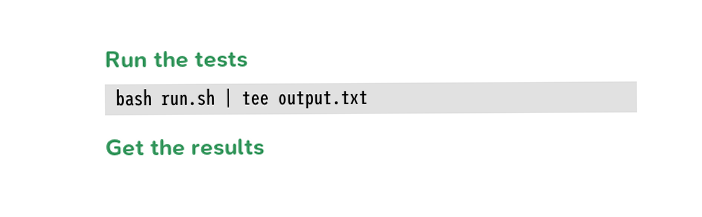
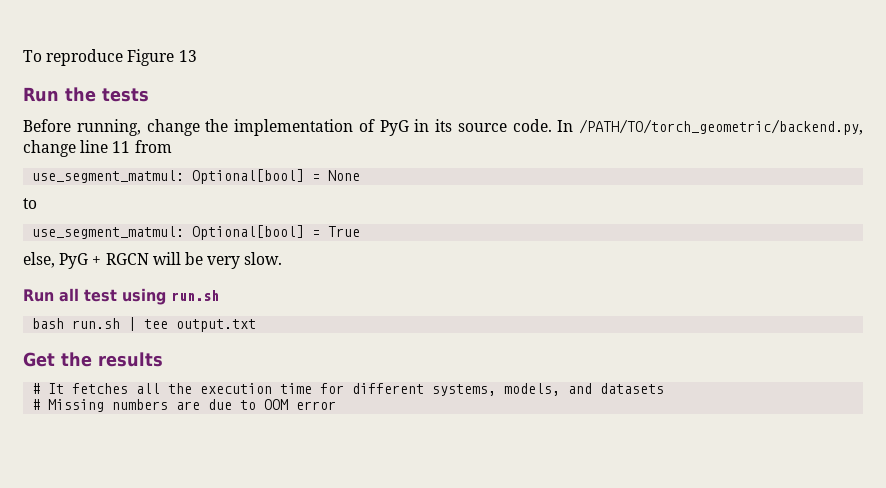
+ To reproduce Figure 13
+ Before running, change the implementation of PyG in its source code. In /PATH/TO/torch_geometric/backend.py, change line 11 from
+ use_segment_matmul: Optional[bool] = None
+ to
+ use_segment_matmul: Optional[bool] = True
+ else, PyG + RGCN will be very slow.
+ Run all test using run.sh
+ # It fetches all the execution time for different systems, models, and datasets
+ # Missing numbers are due to OOM error

